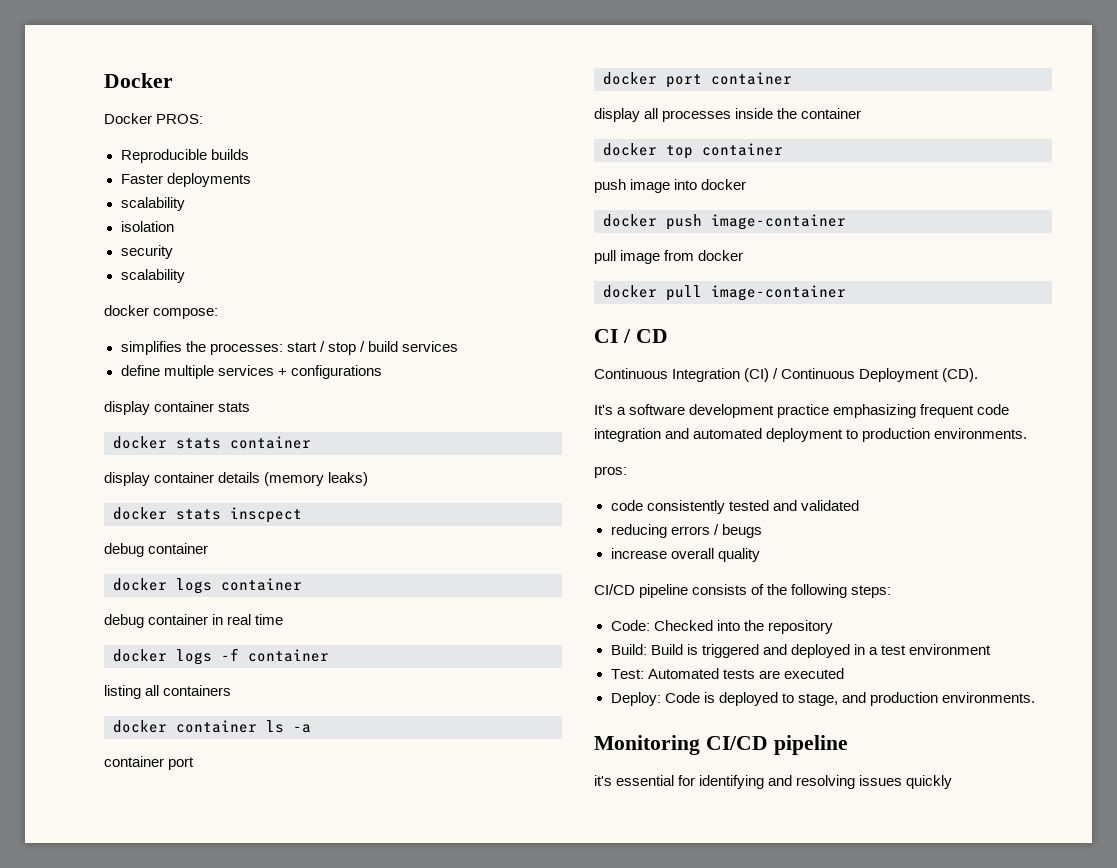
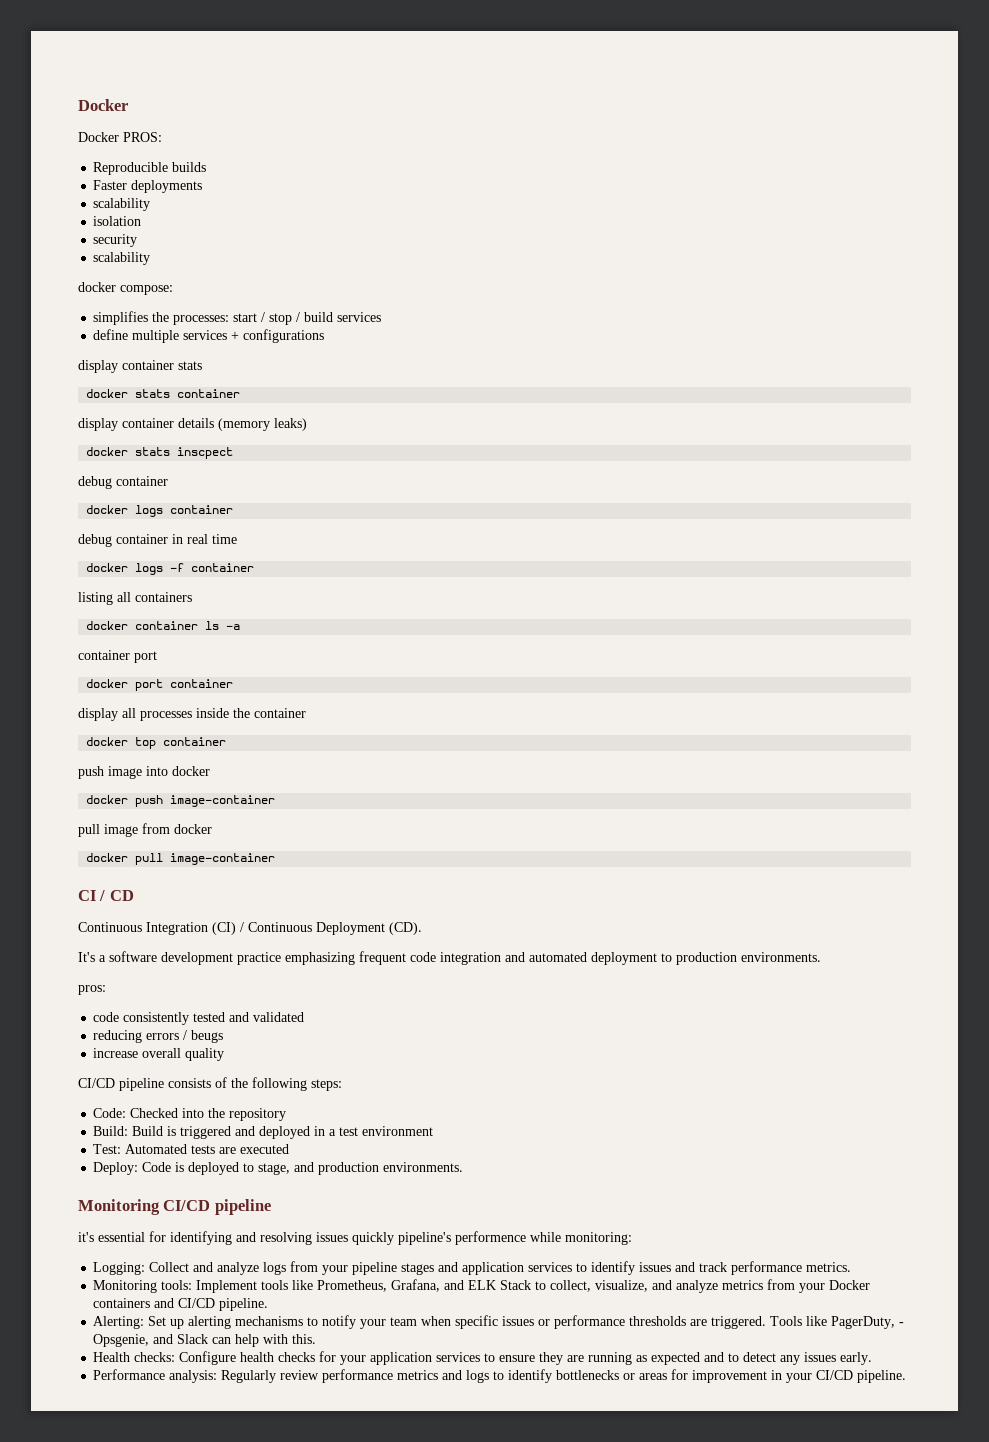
- it's essential for identifying and resolving issues quickly
+ it's essential for identifying and resolving issues quickly pipeline's performence while monitoring:
+ Logging: Collect and analyze logs from your pipeline stages and application services to identify issues and track performance metrics.
+ Monitoring tools: Implement tools like Prometheus, Grafana, and ELK Stack to collect, visualize, and analyze metrics from your Docker containers and CI/CD pipeline.
+ Alerting: Set up alerting mechanisms to notify your team when specific issues or performance thresholds are triggered. Tools like PagerDuty, - Opsgenie, and Slack can help with this.
+ Health checks: Configure health checks for your application services to ensure they are running as expected and to detect any issues early.
+ Performance analysis: Regularly review performance metrics and logs to identify bottlenecks or areas for improvement in your CI/CD pipeline.

